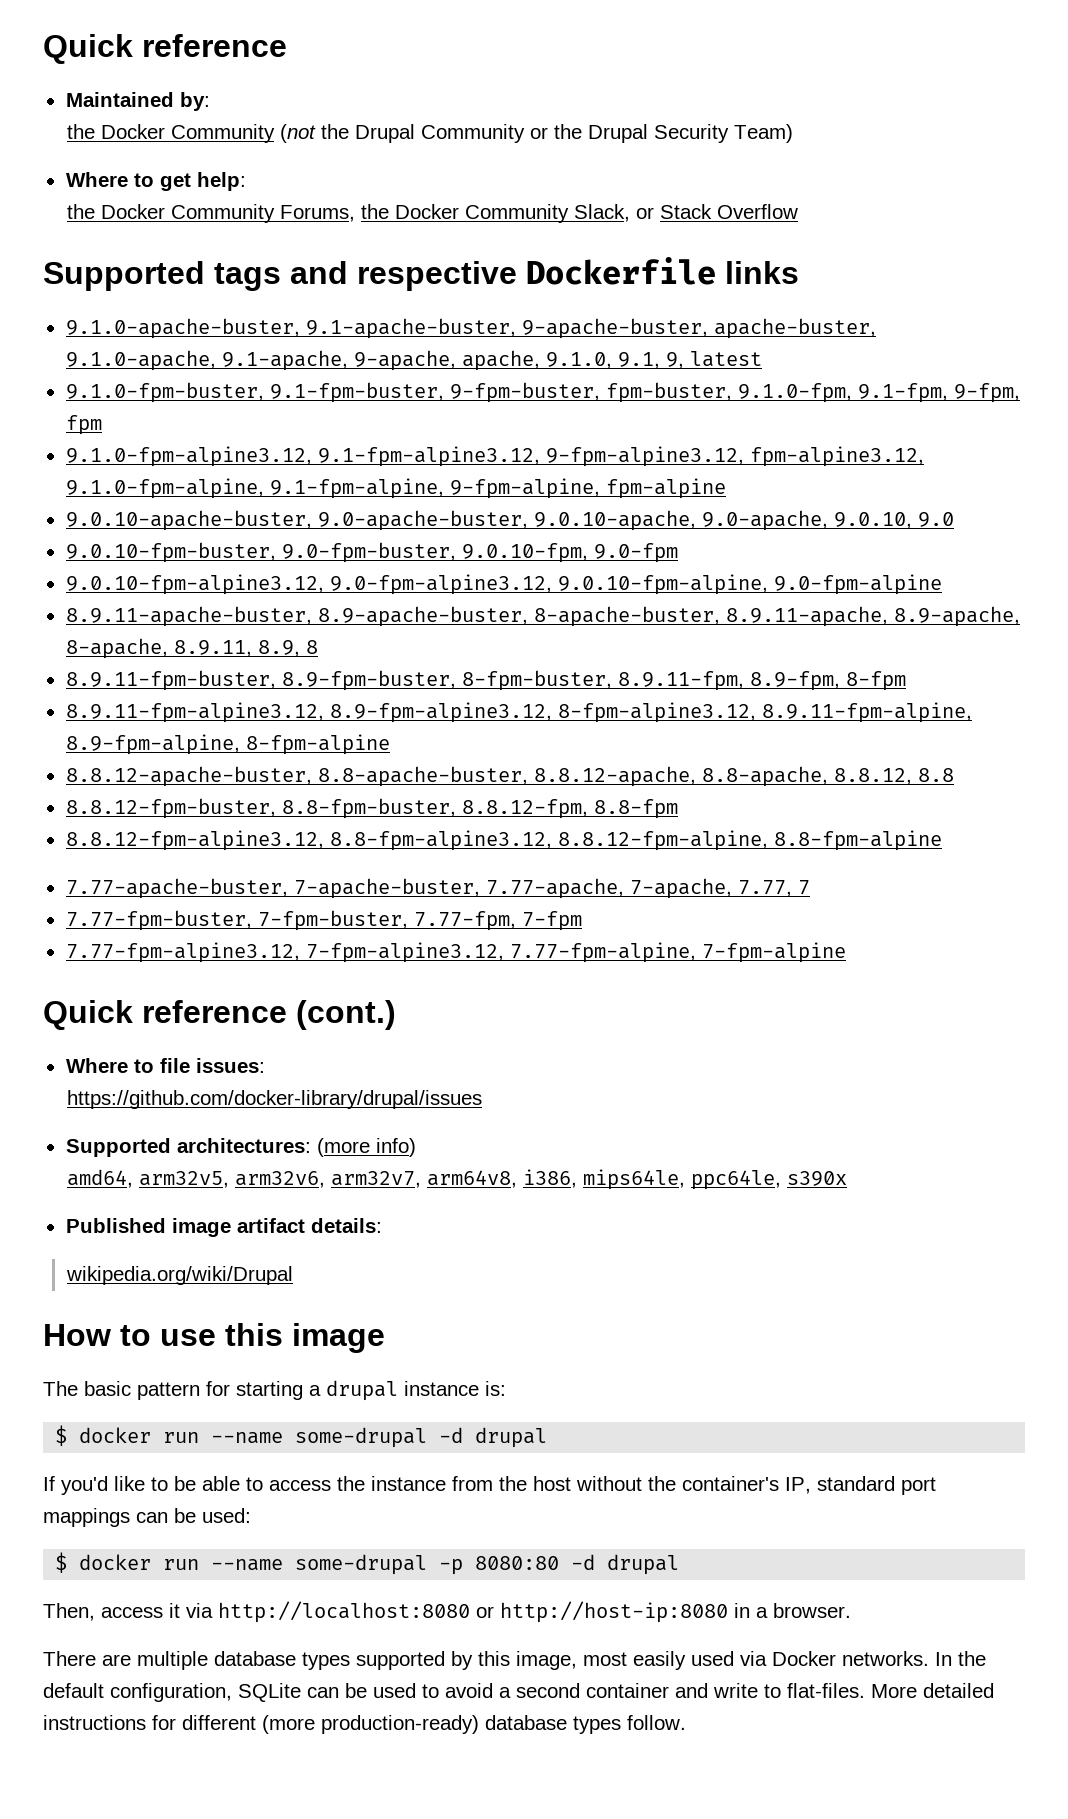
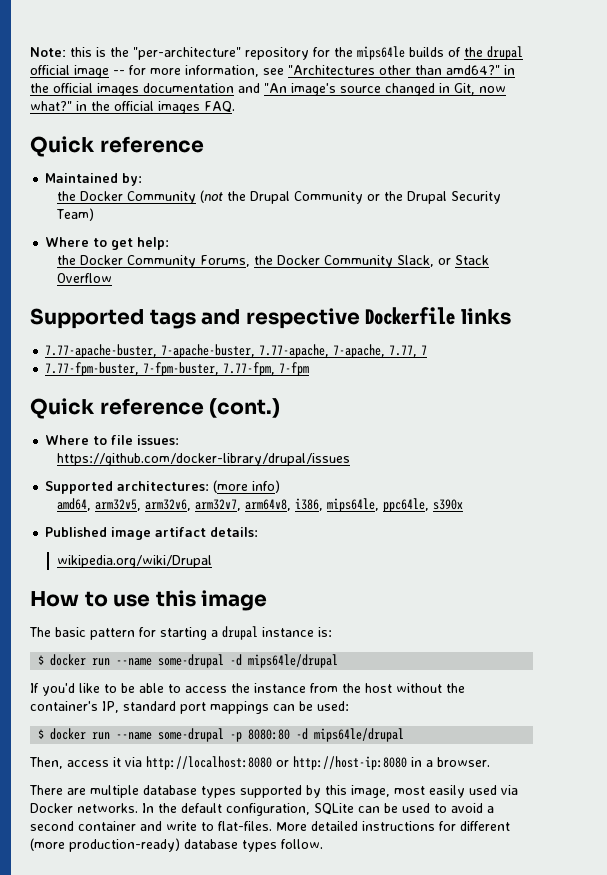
+ Note: this is the "per-architecture" repository for the mips64le builds of the drupal official image -- for more information, see "Architectures other than amd64?" in the official images documentation and "An image's source changed in Git, now what?" in the official images FAQ.
- 9.1.0-apache-buster, 9.1-apache-buster, 9-apache-buster, apache-buster, 9.1.0-apache, 9.1-apache, 9-apache, apache, 9.1.0, 9.1, 9, latest
- 9.1.0-fpm-buster, 9.1-fpm-buster, 9-fpm-buster, fpm-buster, 9.1.0-fpm, 9.1-fpm, 9-fpm, fpm
- 9.1.0-fpm-alpine3.12, 9.1-fpm-alpine3.12, 9-fpm-alpine3.12, fpm-alpine3.12, 9.1.0-fpm-alpine, 9.1-fpm-alpine, 9-fpm-alpine, fpm-alpine
- 9.0.10-apache-buster, 9.0-apache-buster, 9.0.10-apache, 9.0-apache, 9.0.10, 9.0
- 9.0.10-fpm-buster, 9.0-fpm-buster, 9.0.10-fpm, 9.0-fpm
- 9.0.10-fpm-alpine3.12, 9.0-fpm-alpine3.12, 9.0.10-fpm-alpine, 9.0-fpm-alpine
- 8.9.11-apache-buster, 8.9-apache-buster, 8-apache-buster, 8.9.11-apache, 8.9-apache, 8-apache, 8.9.11, 8.9, 8
- 8.9.11-fpm-buster, 8.9-fpm-buster, 8-fpm-buster, 8.9.11-fpm, 8.9-fpm, 8-fpm
- 8.9.11-fpm-alpine3.12, 8.9-fpm-alpine3.12, 8-fpm-alpine3.12, 8.9.11-fpm-alpine, 8.9-fpm-alpine, 8-fpm-alpine
- 8.8.12-apache-buster, 8.8-apache-buster, 8.8.12-apache, 8.8-apache, 8.8.12, 8.8
- 8.8.12-fpm-buster, 8.8-fpm-buster, 8.8.12-fpm, 8.8-fpm
- 8.8.12-fpm-alpine3.12, 8.8-fpm-alpine3.12, 8.8.12-fpm-alpine, 8.8-fpm-alpine
- 7.77-fpm-alpine3.12, 7-fpm-alpine3.12, 7.77-fpm-alpine, 7-fpm-alpine
- $ docker run --name some-drupal -d drupal
+ $ docker run --name some-drupal -d mips64le/drupal
- $ docker run --name some-drupal -p 8080:80 -d drupal
+ $ docker run --name some-drupal -p 8080:80 -d mips64le/drupal

